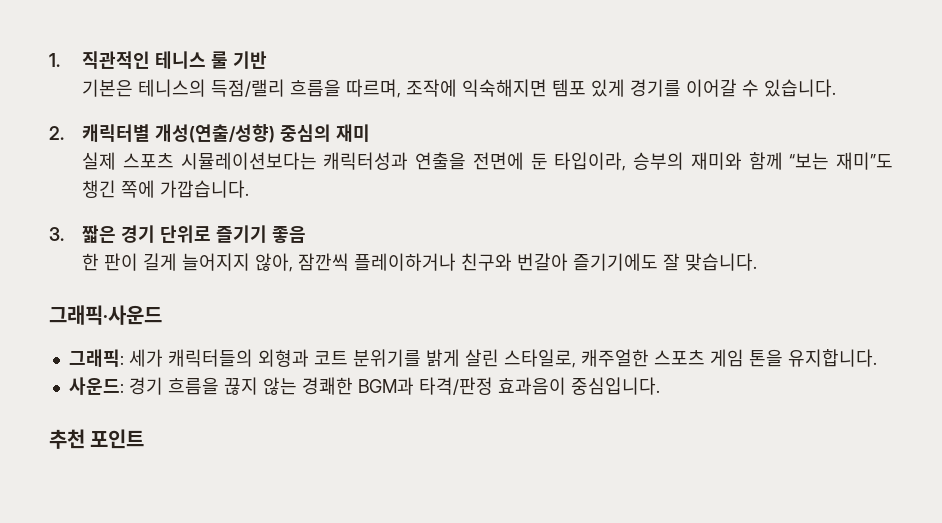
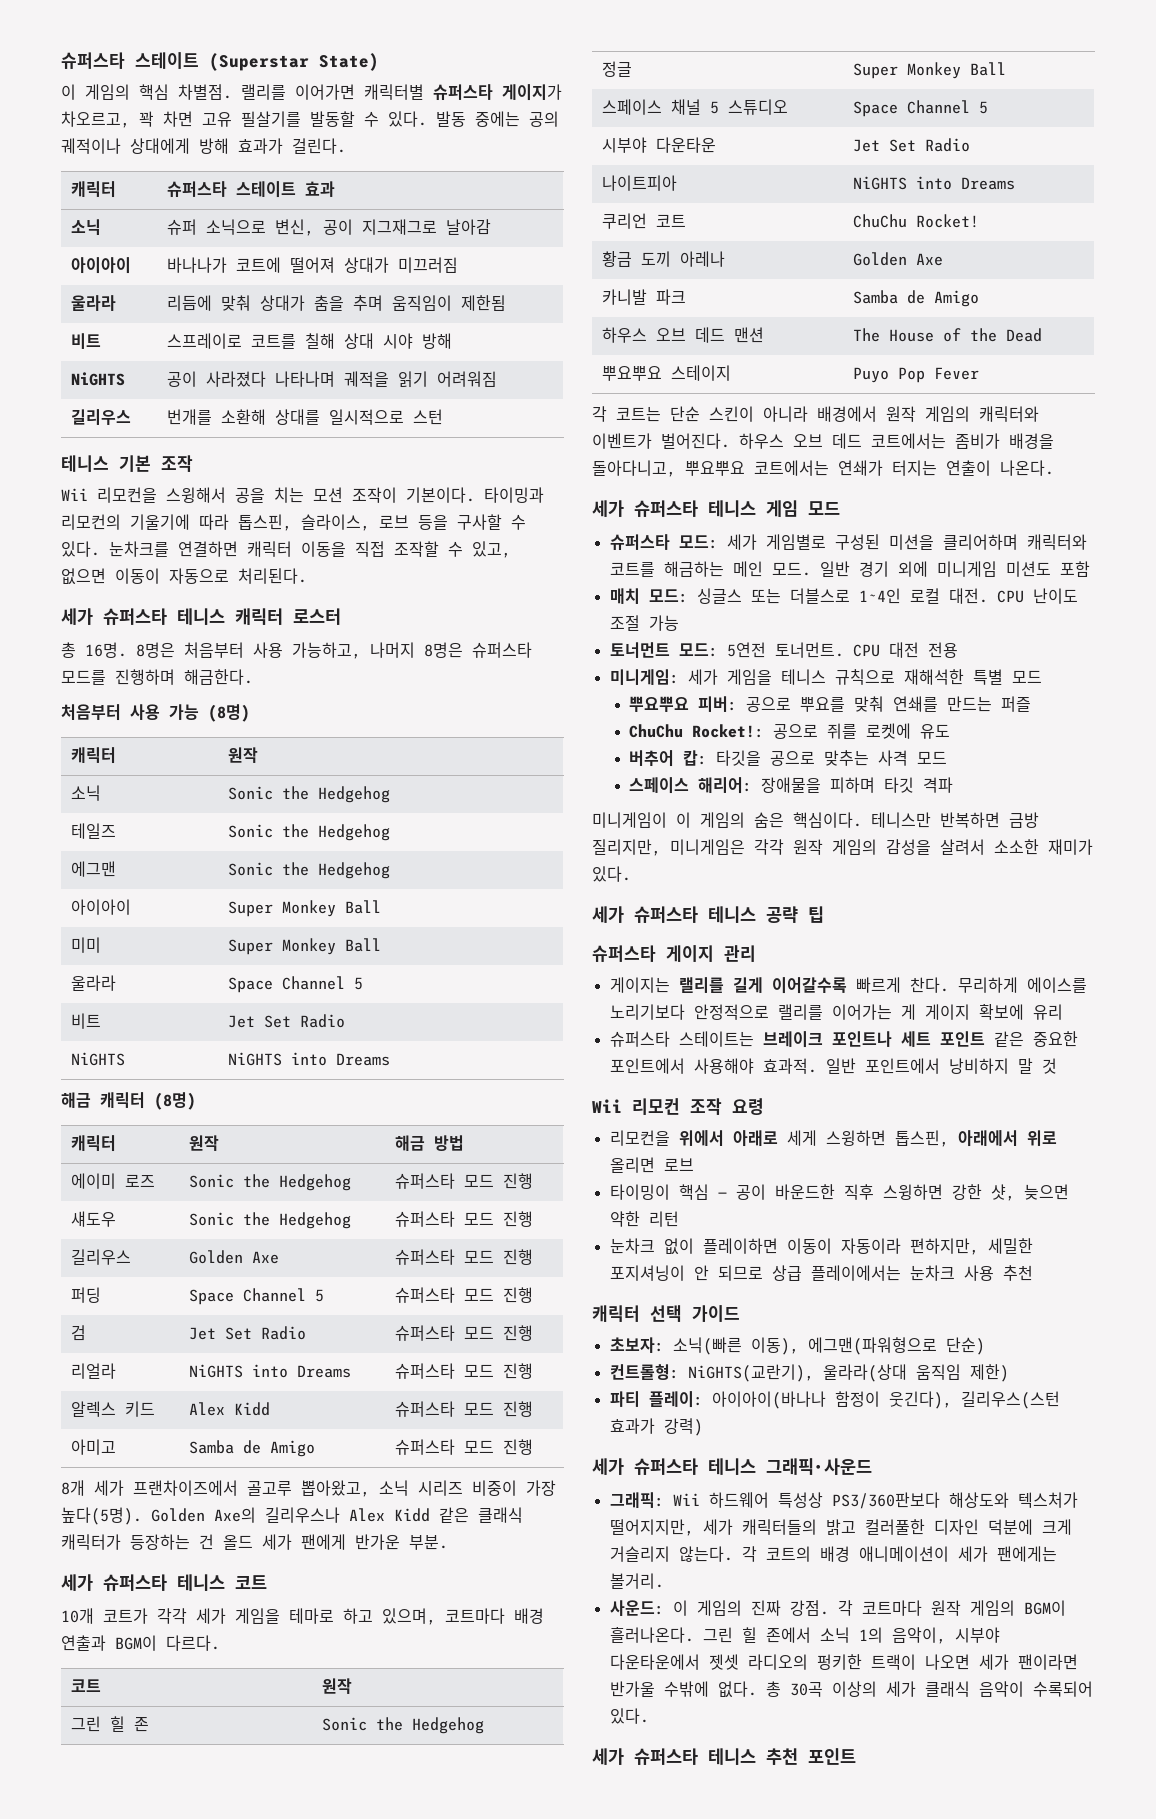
- 1. 직관적인 테니스 룰 기반
- 기본은 테니스의 득점/랠리 흐름을 따르며, 조작에 익숙해지면 템포 있게 경기를 이어갈 수 있습니다.
- 2. 캐릭터별 개성(연출/성향) 중심의 재미
- 실제 스포츠 시뮬레이션보다는 캐릭터성과 연출을 전면에 둔 타입이라, 승부의 재미와 함께 “보는 재미”도 챙긴 쪽에 가깝습니다.
- 3. 짧은 경기 단위로 즐기기 좋음
- 한 판이 길게 늘어지지 않아, 잠깐씩 플레이하거나 친구와 번갈아 즐기기에도 잘 맞습니다.
- 그래픽·사운드
- 그래픽: 세가 캐릭터들의 외형과 코트 분위기를 밝게 살린 스타일로, 캐주얼한 스포츠 게임 톤을 유지합니다.
- 사운드: 경기 흐름을 끊지 않는 경쾌한 BGM과 타격/판정 효과음이 중심입니다.
- 추천 포인트
+ 슈퍼스타 스테이트 (Superstar State)
+ 이 게임의 핵심 차별점. 랠리를 이어가면 캐릭터별 슈퍼스타 게이지가 차오르고, 꽉 차면 고유 필살기를 발동할 수 있다. 발동 중에는 공의 궤적이나 상대에게 방해 효과가 걸린다.
+ 캐릭터 | 슈퍼스타 스테이트 효과
+ 소닉 | 슈퍼 소닉으로 변신, 공이 지그재그로 날아감
+ 아이아이 | 바나나가 코트에 떨어져 상대가 미끄러짐
+ 울라라 | 리듬에 맞춰 상대가 춤을 추며 움직임이 제한됨
+ 비트 | 스프레이로 코트를 칠해 상대 시야 방해
+ NiGHTS | 공이 사라졌다 나타나며 궤적을 읽기 어려워짐
+ 길리우스 | 번개를 소환해 상대를 일시적으로 스턴
+ 테니스 기본 조작
+ Wii 리모컨을 스윙해서 공을 치는 모션 조작이 기본이다. 타이밍과 리모컨의 기울기에 따라 톱스핀, 슬라이스, 로브 등을 구사할 수 있다. 눈차크를 연결하면 캐릭터 이동을 직접 조작할 수 있고, 없으면 이동이 자동으로 처리된다.
+ 세가 슈퍼스타 테니스 캐릭터 로스터
+ 총 16명. 8명은 처음부터 사용 가능하고, 나머지 8명은 슈퍼스타 모드를 진행하며 해금한다.
+ 처음부터 사용 가능 (8명)
+ 캐릭터 | 원작
+ 소닉 | Sonic the Hedgehog
+ 테일즈 | Sonic the Hedgehog
+ 에그맨 | Sonic the Hedgehog
+ 아이아이 | Super Monkey Ball
+ 미미 | Super Monkey Ball
+ 울라라 | Space Channel 5
+ 비트 | Jet Set Radio
+ NiGHTS | NiGHTS into Dreams
+ 해금 캐릭터 (8명)
+ 캐릭터 | 원작 | 해금 방법
+ 에이미 로즈 | Sonic the Hedgehog | 슈퍼스타 모드 진행
+ 섀도우 | Sonic the Hedgehog | 슈퍼스타 모드 진행
+ 길리우스 | Golden Axe | 슈퍼스타 모드 진행
+ 퍼딩 | Space Channel 5 | 슈퍼스타 모드 진행
+ 검 | Jet Set Radio | 슈퍼스타 모드 진행
+ 리얼라 | NiGHTS into Dreams | 슈퍼스타 모드 진행
+ 알렉스 키드 | Alex Kidd | 슈퍼스타 모드 진행
+ 아미고 | Samba de Amigo | 슈퍼스타 모드 진행
+ 8개 세가 프랜차이즈에서 골고루 뽑아왔고, 소닉 시리즈 비중이 가장 높다(5명). Golden Axe의 길리우스나 Alex Kidd 같은 클래식 캐릭터가 등장하는 건 올드 세가 팬에게 반가운 부분.
+ 세가 슈퍼스타 테니스 코트
+ 10개 코트가 각각 세가 게임을 테마로 하고 있으며, 코트마다 배경 연출과 BGM이 다르다.
+ 코트 | 원작
+ 그린 힐 존 | Sonic the Hedgehog
+ 정글 | Super Monkey Ball
+ 스페이스 채널 5 스튜디오 | Space Channel 5
+ 시부야 다운타운 | Jet Set Radio
+ 나이트피아 | NiGHTS into Dreams
+ 쿠리언 코트 | ChuChu Rocket!
+ 황금 도끼 아레나 | Golden Axe
+ 카니발 파크 | Samba de Amigo
+ 하우스 오브 데드 맨션 | The House of the Dead
+ 뿌요뿌요 스테이지 | Puyo Pop Fever
+ 각 코트는 단순 스킨이 아니라 배경에서 원작 게임의 캐릭터와 이벤트가 벌어진다. 하우스 오브 데드 코트에서는 좀비가 배경을 돌아다니고, 뿌요뿌요 코트에서는 연쇄가 터지는 연출이 나온다.
+ 세가 슈퍼스타 테니스 게임 모드
+ 슈퍼스타 모드: 세가 게임별로 구성된 미션을 클리어하며 캐릭터와 코트를 해금하는 메인 모드. 일반 경기 외에 미니게임 미션도 포함
+ 매치 모드: 싱글스 또는 더블스로 1~4인 로컬 대전. CPU 난이도 조절 가능
+ 토너먼트 모드: 5연전 토너먼트. CPU 대전 전용
+ 미니게임: 세가 게임을 테니스 규칙으로 재해석한 특별 모드
+ 뿌요뿌요 피버: 공으로 뿌요를 맞춰 연쇄를 만드는 퍼즐
+ ChuChu Rocket!: 공으로 쥐를 로켓에 유도
+ 버추어 캅: 타깃을 공으로 맞추는 사격 모드
+ 스페이스 해리어: 장애물을 피하며 타깃 격파
+ 미니게임이 이 게임의 숨은 핵심이다. 테니스만 반복하면 금방 질리지만, 미니게임은 각각 원작 게임의 감성을 살려서 소소한 재미가 있다.
+ 세가 슈퍼스타 테니스 공략 팁
+ 슈퍼스타 게이지 관리
+ 게이지는 랠리를 길게 이어갈수록 빠르게 찬다. 무리하게 에이스를 노리기보다 안정적으로 랠리를 이어가는 게 게이지 확보에 유리
+ 슈퍼스타 스테이트는 브레이크 포인트나 세트 포인트 같은 중요한 포인트에서 사용해야 효과적. 일반 포인트에서 낭비하지 말 것
+ Wii 리모컨 조작 요령
+ 리모컨을 위에서 아래로 세게 스윙하면 톱스핀, 아래에서 위로 올리면 로브
+ 타이밍이 핵심 — 공이 바운드한 직후 스윙하면 강한 샷, 늦으면 약한 리턴
+ 눈차크 없이 플레이하면 이동이 자동이라 편하지만, 세밀한 포지셔닝이 안 되므로 상급 플레이에서는 눈차크 사용 추천
+ 캐릭터 선택 가이드
+ 초보자: 소닉(빠른 이동), 에그맨(파워형으로 단순)
+ 컨트롤형: NiGHTS(교란기), 울라라(상대 움직임 제한)
+ 파티 플레이: 아이아이(바나나 함정이 웃긴다), 길리우스(스턴 효과가 강력)
+ 세가 슈퍼스타 테니스 그래픽·사운드
+ 그래픽: Wii 하드웨어 특성상 PS3/360판보다 해상도와 텍스처가 떨어지지만, 세가 캐릭터들의 밝고 컬러풀한 디자인 덕분에 크게 거슬리지 않는다. 각 코트의 배경 애니메이션이 세가 팬에게는 볼거리.
+ 사운드: 이 게임의 진짜 강점. 각 코트마다 원작 게임의 BGM이 흘러나온다. 그린 힐 존에서 소닉 1의 음악이, 시부야 다운타운에서 젯셋 라디오의 펑키한 트랙이 나오면 세가 팬이라면 반가울 수밖에 없다. 총 30곡 이상의 세가 클래식 음악이 수록되어 있다.
+ 세가 슈퍼스타 테니스 추천 포인트

